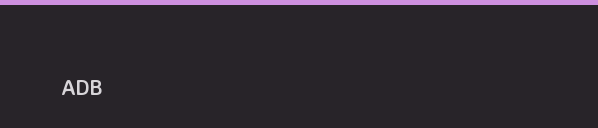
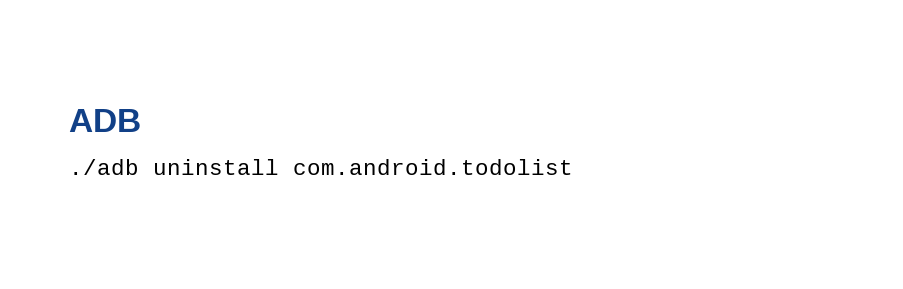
+ ./adb uninstall com.android.todolist

